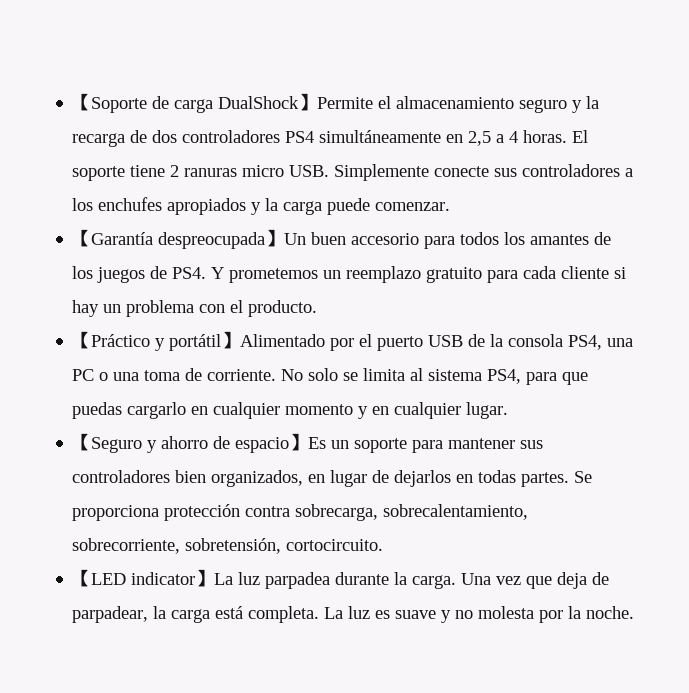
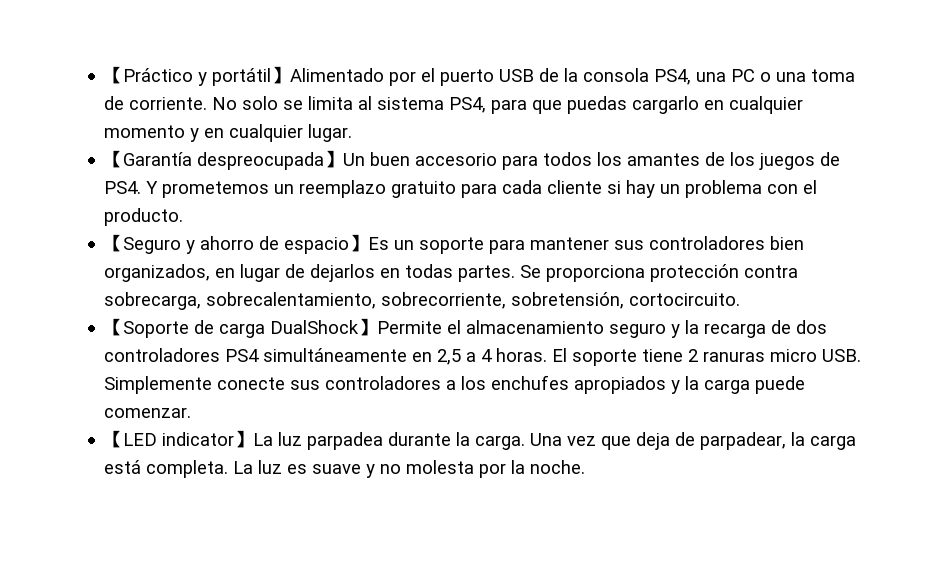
+ 【Práctico y portátil】Alimentado por el puerto USB de la consola PS4, una PC o una toma de corriente. No solo se limita al sistema PS4, para que puedas cargarlo en cualquier momento y en cualquier lugar.
+ 【Garantía despreocupada】Un buen accesorio para todos los amantes de los juegos de PS4. Y prometemos un reemplazo gratuito para cada cliente si hay un problema con el producto.
+ 【Seguro y ahorro de espacio】Es un soporte para mantener sus controladores bien organizados, en lugar de dejarlos en todas partes. Se proporciona protección contra sobrecarga, sobrecalentamiento, sobrecorriente, sobretensión, cortocircuito.
- 【Garantía despreocupada】Un buen accesorio para todos los amantes de los juegos de PS4. Y prometemos un reemplazo gratuito para cada cliente si hay un problema con el producto.
- 【Práctico y portátil】Alimentado por el puerto USB de la consola PS4, una PC o una toma de corriente. No solo se limita al sistema PS4, para que puedas cargarlo en cualquier momento y en cualquier lugar.
- 【Seguro y ahorro de espacio】Es un soporte para mantener sus controladores bien organizados, en lugar de dejarlos en todas partes. Se proporciona protección contra sobrecarga, sobrecalentamiento, sobrecorriente, sobretensión, cortocircuito.

